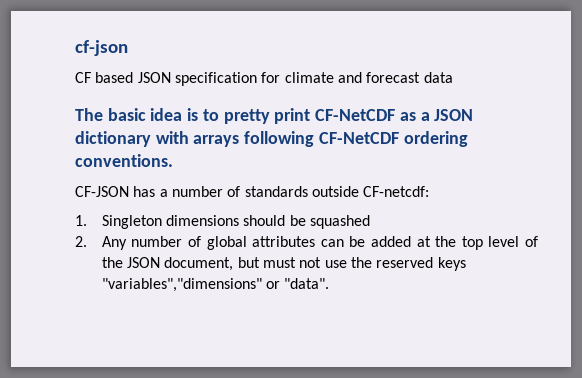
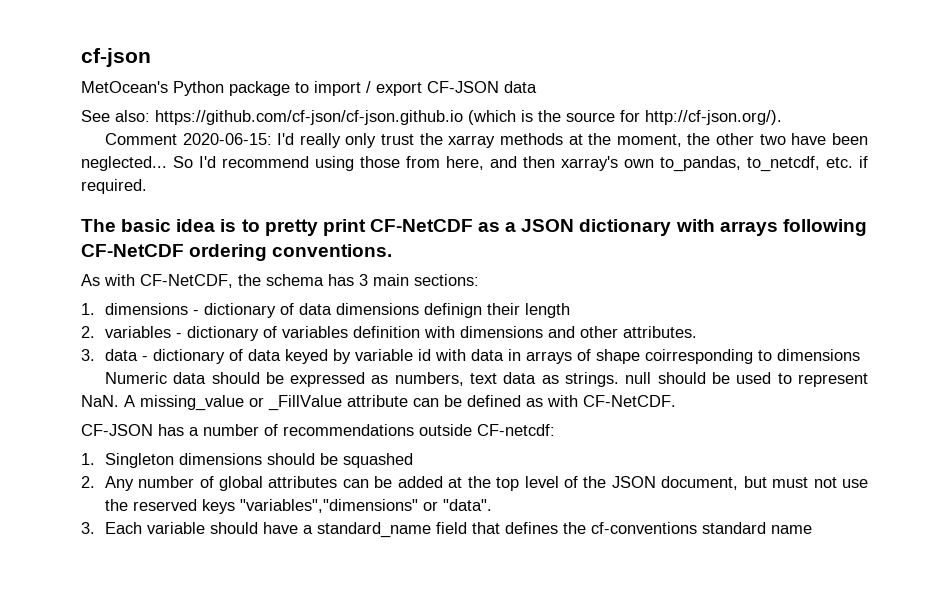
- CF based JSON specification for climate and forecast data
+ MetOcean's Python package to import / export CF-JSON data
+ See also: https://github.com/cf-json/cf-json.github.io (which is the source for http://cf-json.org/).
+ Comment 2020-06-15: I'd really only trust the xarray methods at the moment, the other two have been neglected... So I'd recommend using those from here, and then xarray's own to_pandas, to_netcdf, etc. if required.
+ As with CF-NetCDF, the schema has 3 main sections:
+ 1. dimensions - dictionary of data dimensions definign their length
+ 2. variables - dictionary of variables definition with dimensions and other attributes.
+ 3. data - dictionary of data keyed by variable id with data in arrays of shape coirresponding to dimensions
+ Numeric data should be expressed as numbers, text data as strings. null should be used to represent NaN. A missing_value or _FillValue attribute can be defined as with CF-NetCDF.
- CF-JSON has a number of standards outside CF-netcdf:
+ CF-JSON has a number of recommendations outside CF-netcdf:
+ 3. Each variable should have a standard_name field that defines the cf-conventions standard name

